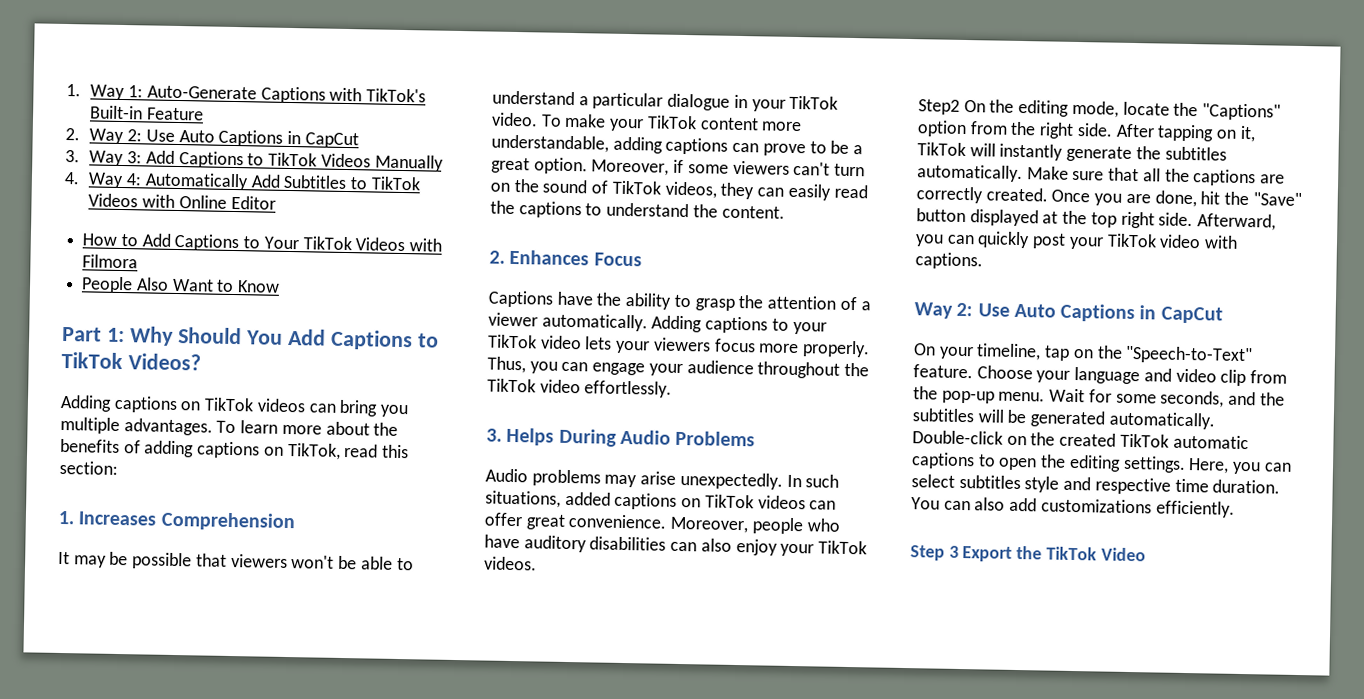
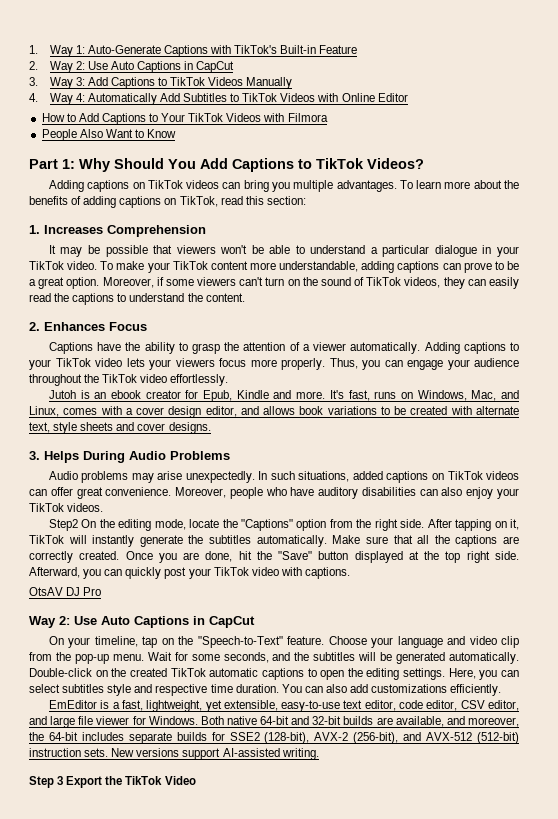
+ Jutoh is an ebook creator for Epub, Kindle and more. It's fast, runs on Windows, Mac, and Linux, comes with a cover design editor, and allows book variations to be created with alternate text, style sheets and cover designs.
+ OtsAV DJ Pro
+ EmEditor is a fast, lightweight, yet extensible, easy-to-use text editor, code editor, CSV editor, and large file viewer for Windows. Both native 64-bit and 32-bit builds are available, and moreover, the 64-bit includes separate builds for SSE2 (128-bit), AVX-2 (256-bit), and AVX-512 (512-bit) instruction sets. New versions support AI-assisted writing.

